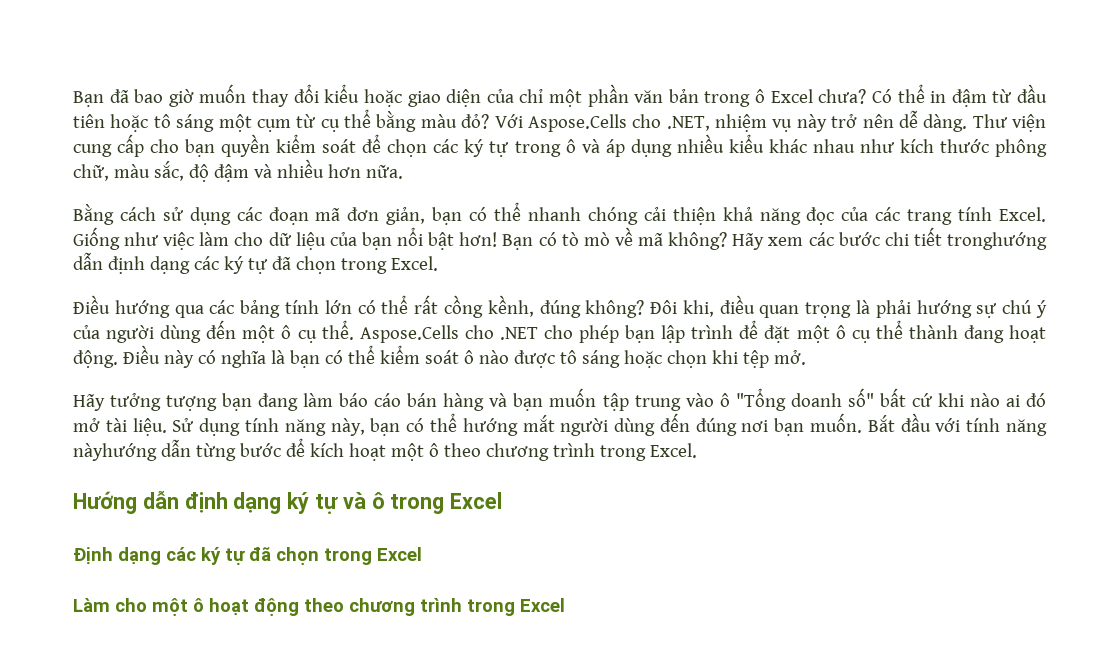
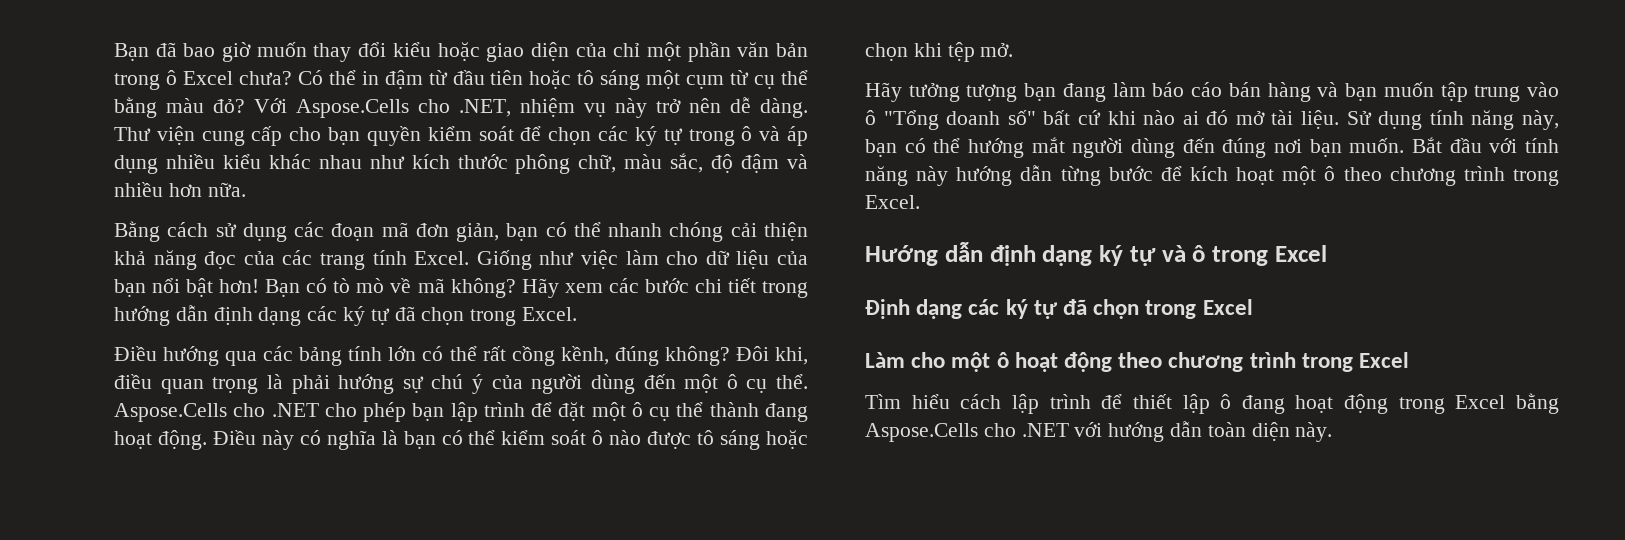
- Hãy xem các bước chi tiết tronghướng dẫn định dạng các ký tự đã chọn trong Excel.
+ Hãy xem các bước chi tiết trong hướng dẫn định dạng các ký tự đã chọn trong Excel.
- Bắt đầu với tính năng nàyhướng dẫn từng bước để kích hoạt một ô theo chương trình trong Excel.
+ Bắt đầu với tính năng này hướng dẫn từng bước để kích hoạt một ô theo chương trình trong Excel.
+ Tìm hiểu cách lập trình để thiết lập ô đang hoạt động trong Excel bằng Aspose.Cells cho .NET với hướng dẫn toàn diện này.

